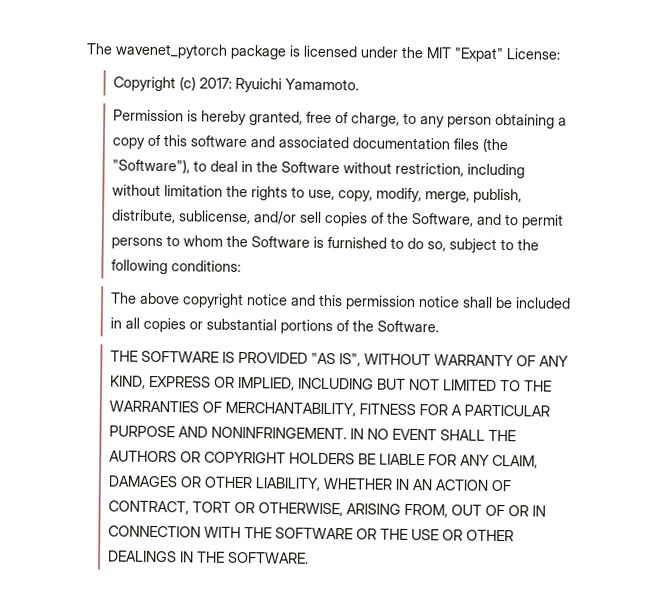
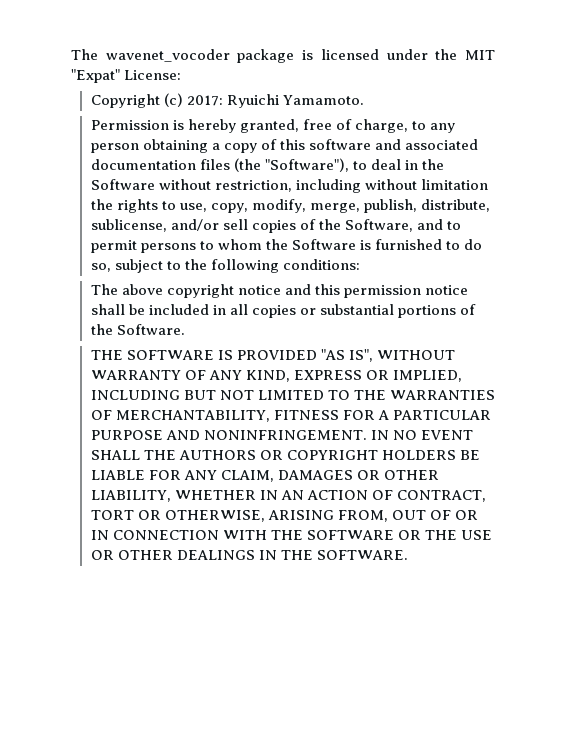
- The wavenet_pytorch package is licensed under the MIT "Expat" License:
+ The wavenet_vocoder package is licensed under the MIT "Expat" License:

